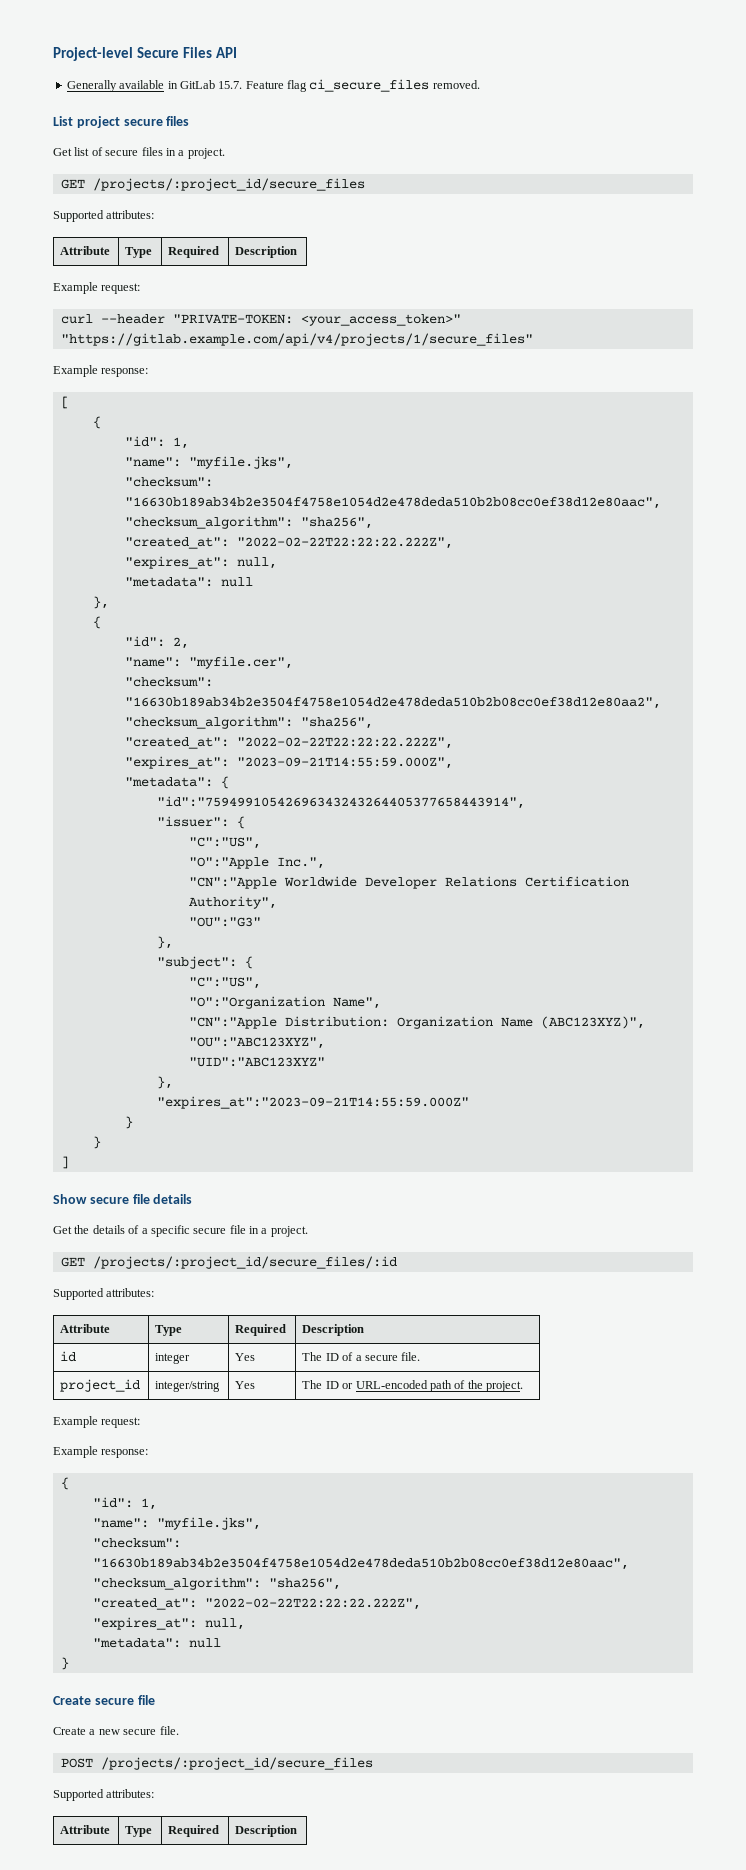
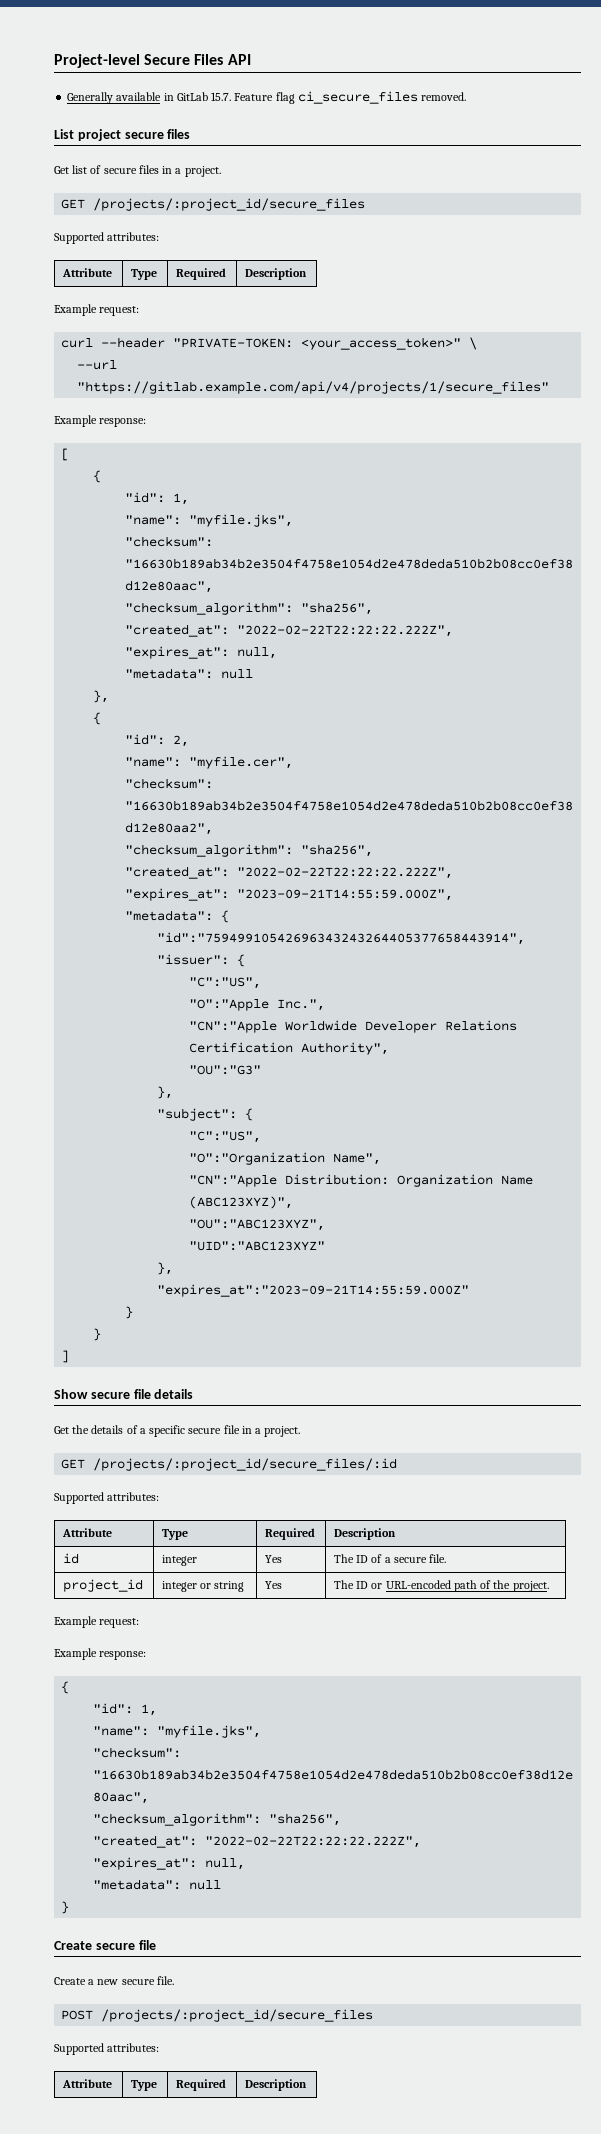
- curl --header "PRIVATE-TOKEN: <your_access_token>" "https://gitlab.example.com/api/v4/projects/1/secure_files"
+ curl --header "PRIVATE-TOKEN: <your_access_token>" \
+ --url "https://gitlab.example.com/api/v4/projects/1/secure_files"
- project_id | integer/string | Yes | The ID or URL-encoded path of the project.
+ project_id | integer or string | Yes | The ID or URL-encoded path of the project.

